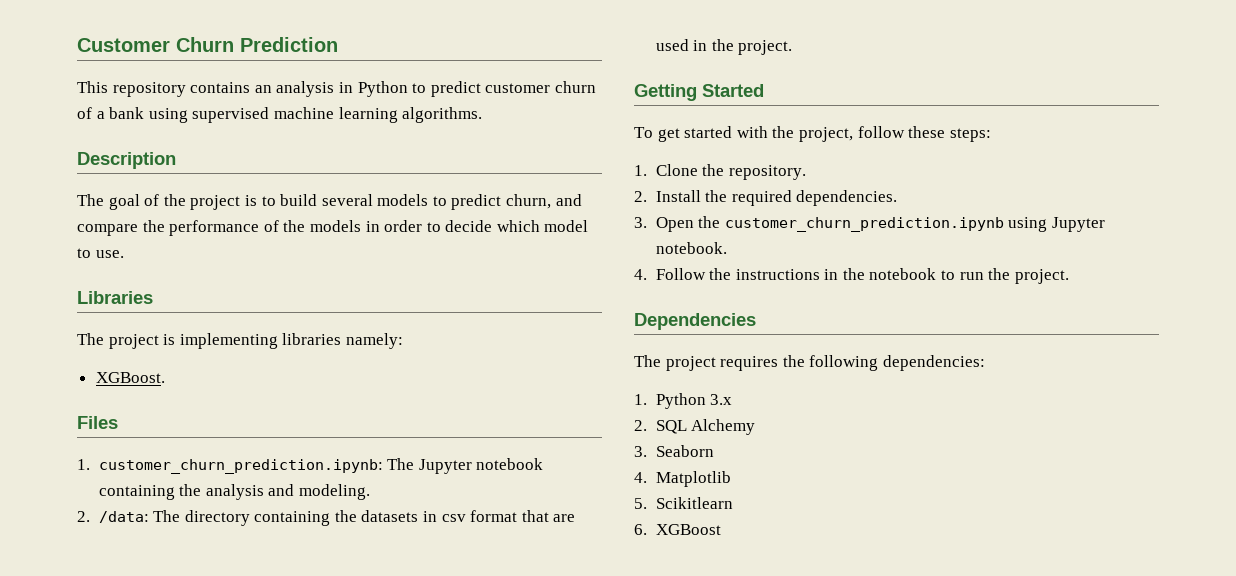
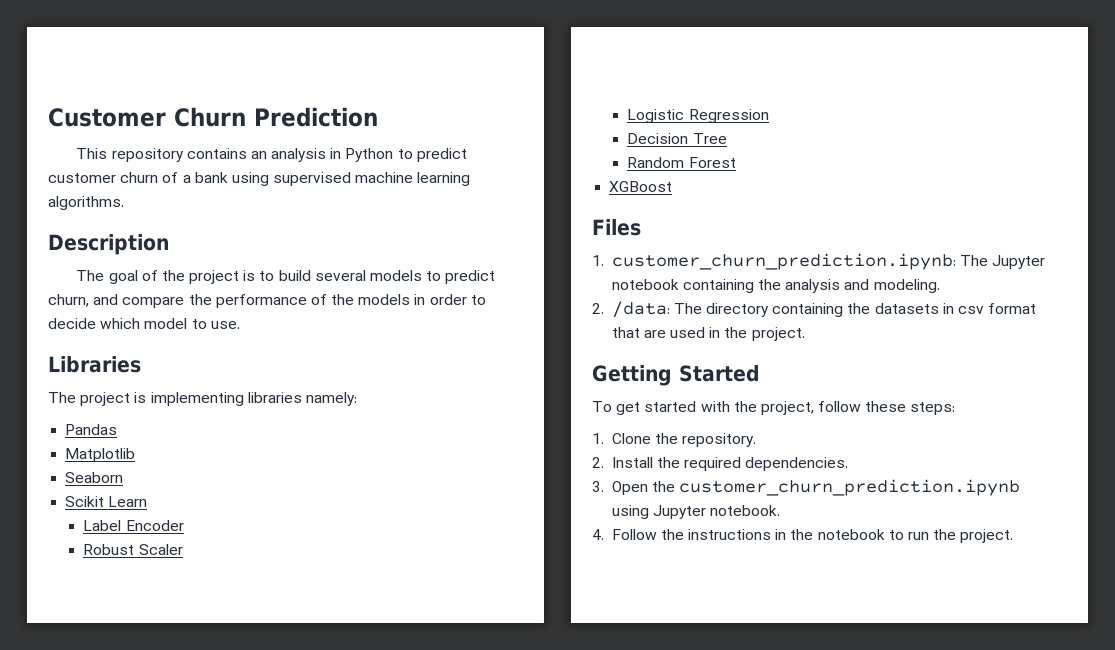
- XGBoost.
+ Pandas
+ Matplotlib
+ Seaborn
+ Scikit Learn
+ Label Encoder
+ Robust Scaler
+ Logistic Regression
+ Decision Tree
+ Random Forest
+ XGBoost
- Dependencies
- The project requires the following dependencies:
- 1. Python 3.x
- 2. SQL Alchemy
- 3. Seaborn
- 4. Matplotlib
- 5. Scikitlearn
- 6. XGBoost

